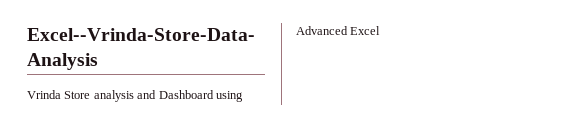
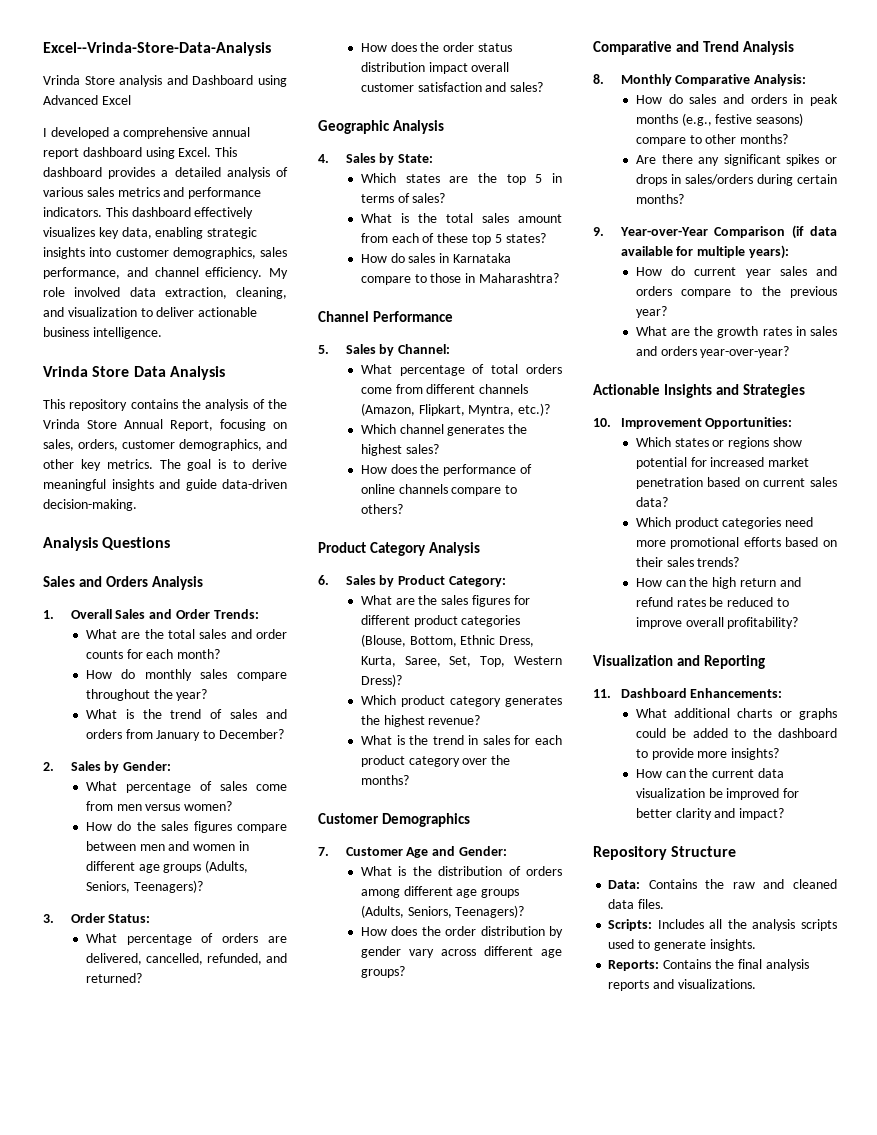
+ I developed a comprehensive annual report dashboard using Excel. This dashboard provides a detailed analysis of various sales metrics and performance indicators. This dashboard effectively visualizes key data, enabling strategic insights into customer demographics, sales performance, and channel efficiency. My role involved data extraction, cleaning, and visualization to deliver actionable business intelligence.
+ Vrinda Store Data Analysis
+ This repository contains the analysis of the Vrinda Store Annual Report, focusing on sales, orders, customer demographics, and other key metrics. The goal is to derive meaningful insights and guide data-driven decision-making.
+ Analysis Questions
+ Sales and Orders Analysis
+ 1. Overall Sales and Order Trends:
+ What are the total sales and order counts for each month?
+ How do monthly sales compare throughout the year?
+ What is the trend of sales and orders from January to December?
+ 2. Sales by Gender:
+ What percentage of sales come from men versus women?
+ How do the sales figures compare between men and women in different age groups (Adults, Seniors, Teenagers)?
+ 3. Order Status:
+ What percentage of orders are delivered, cancelled, refunded, and returned?
+ How does the order status distribution impact overall customer satisfaction and sales?
+ Geographic Analysis
+ 4. Sales by State:
+ Which states are the top 5 in terms of sales?
+ What is the total sales amount from each of these top 5 states?
+ How do sales in Karnataka compare to those in Maharashtra?
+ Channel Performance
+ 5. Sales by Channel:
+ What percentage of total orders come from different channels (Amazon, Flipkart, Myntra, etc.)?
+ Which channel generates the highest sales?
+ How does the performance of online channels compare to others?
+ Product Category Analysis
+ 6. Sales by Product Category:
+ What are the sales figures for different product categories (Blouse, Bottom, Ethnic Dress, Kurta, Saree, Set, Top, Western Dress)?
+ Which product category generates the highest revenue?
+ What is the trend in sales for each product category over the months?
+ Customer Demographics
+ 7. Customer Age and Gender:
+ What is the distribution of orders among different age groups (Adults, Seniors, Teenagers)?
+ How does the order distribution by gender vary across different age groups?
+ Comparative and Trend Analysis
+ 8. Monthly Comparative Analysis:
+ How do sales and orders in peak months (e.g., festive seasons) compare to other months?
+ Are there any significant spikes or drops in sales/orders during certain months?
+ 9. Year-over-Year Comparison (if data available for multiple years):
+ How do current year sales and orders compare to the previous year?
+ What are the growth rates in sales and orders year-over-year?
+ Actionable Insights and Strategies
+ 10. Improvement Opportunities:
+ Which states or regions show potential for increased market penetration based on current sales data?
+ Which product categories need more promotional efforts based on their sales trends?
+ How can the high return and refund rates be reduced to improve overall profitability?
+ Visualization and Reporting
+ 11. Dashboard Enhancements:
+ What additional charts or graphs could be added to the dashboard to provide more insights?
+ How can the current data visualization be improved for better clarity and impact?
+ Repository Structure
+ Data: Contains the raw and cleaned data files.
+ Scripts: Includes all the analysis scripts used to generate insights.
+ Reports: Contains the final analysis reports and visualizations.

